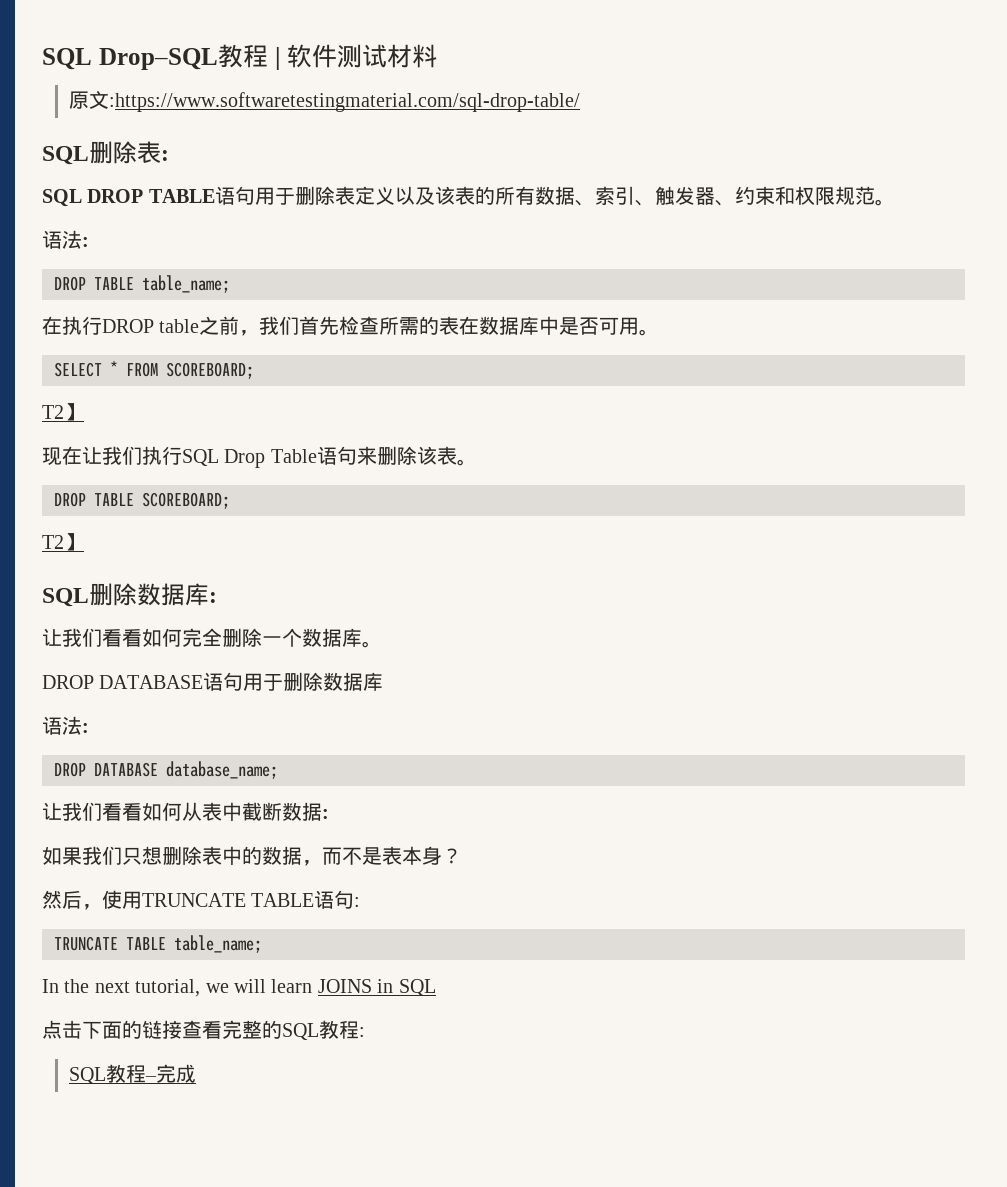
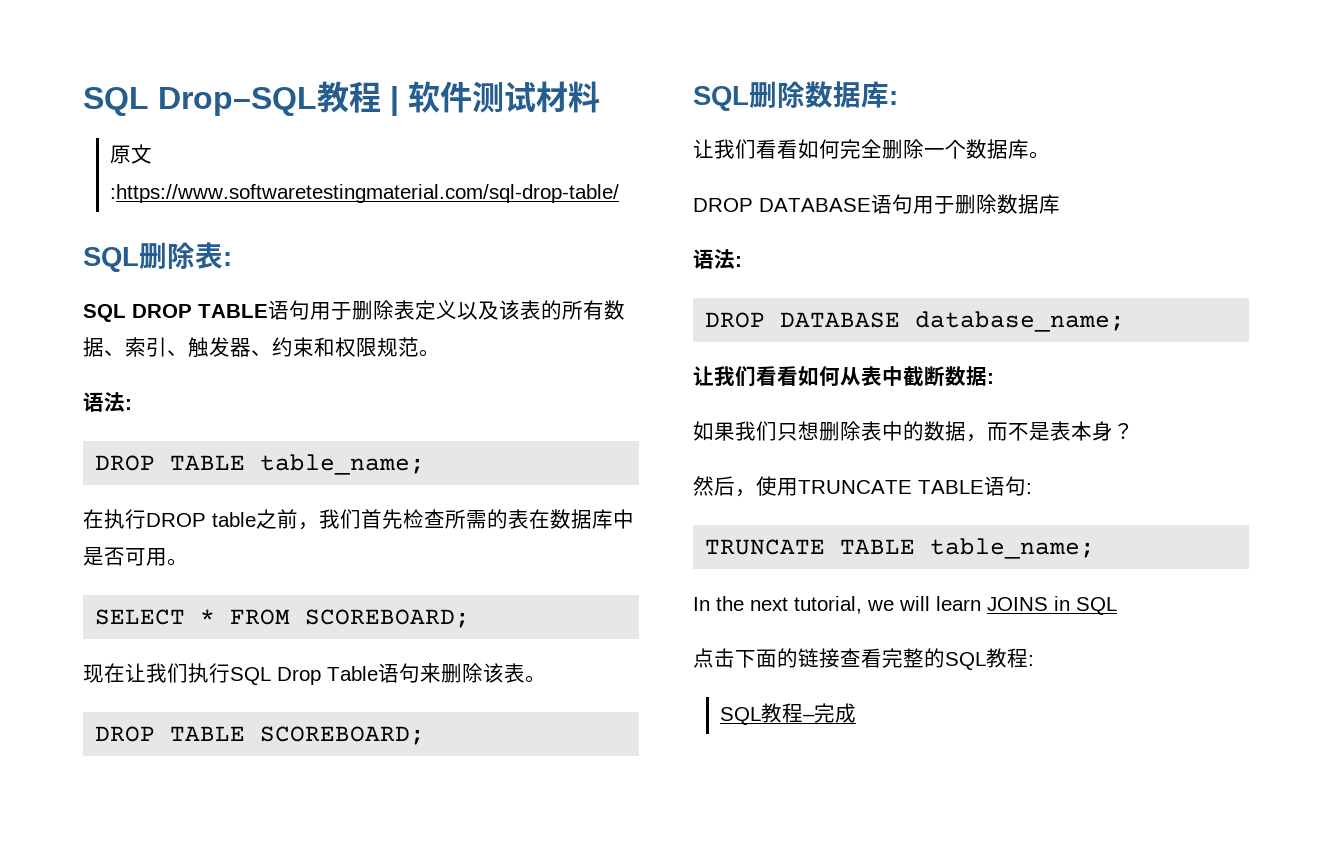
  SELECT * FROM SCOREBOARD;
- T2】
  DROP TABLE SCOREBOARD;
- T2】

